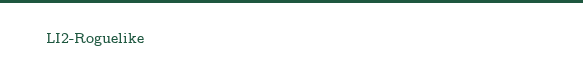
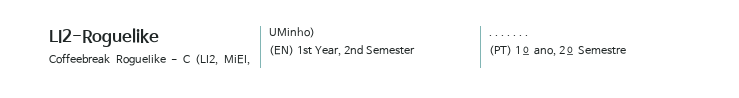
+ Coffeebreak Roguelike - C (LI2, MiEI, UMinho)
+ (EN) 1st Year, 2nd Semester
+ . . . . . . .
+ (PT) 1º ano, 2º Semestre

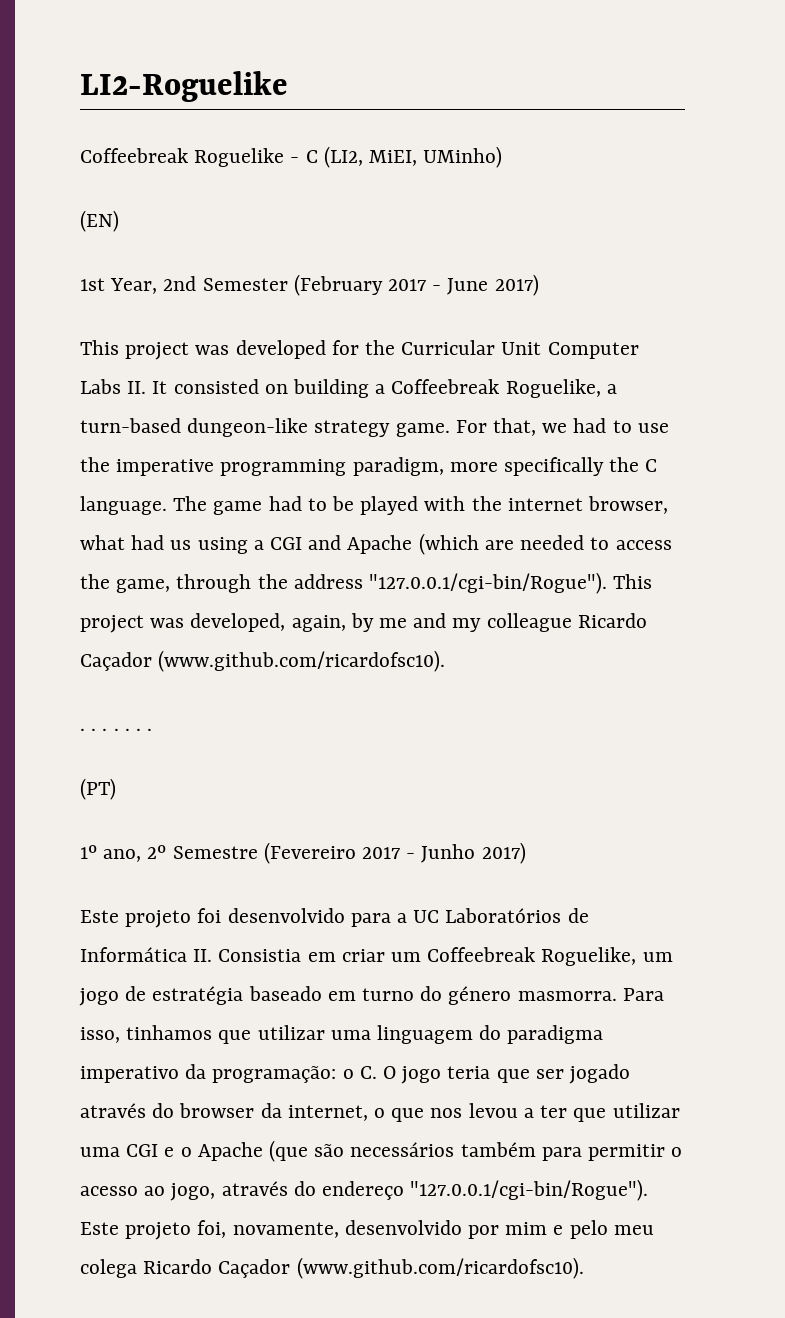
- (EN) 1st Year, 2nd Semester
+ (EN)
+ 1st Year, 2nd Semester (February 2017 - June 2017)
+ This project was developed for the Curricular Unit Computer Labs II. It consisted on building a Coffeebreak Roguelike, a turn-based dungeon-like strategy game. For that, we had to use the imperative programming paradigm, more specifically the C language. The game had to be played with the internet browser, what had us using a CGI and Apache (which are needed to access the game, through the address "127.0.0.1/cgi-bin/Rogue"). This project was developed, again, by me and my colleague Ricardo Caçador (www.github.com/ricardofsc10).
- (PT) 1º ano, 2º Semestre
+ (PT)
+ 1º ano, 2º Semestre (Fevereiro 2017 - Junho 2017)
+ Este projeto foi desenvolvido para a UC Laboratórios de Informática II. Consistia em criar um Coffeebreak Roguelike, um jogo de estratégia baseado em turno do género masmorra. Para isso, tinhamos que utilizar uma linguagem do paradigma imperativo da programação: o C. O jogo teria que ser jogado através do browser da internet, o que nos levou a ter que utilizar uma CGI e o Apache (que são necessários também para permitir o acesso ao jogo, através do endereço "127.0.0.1/cgi-bin/Rogue"). Este projeto foi, novamente, desenvolvido por mim e pelo meu colega Ricardo Caçador (www.github.com/ricardofsc10).

